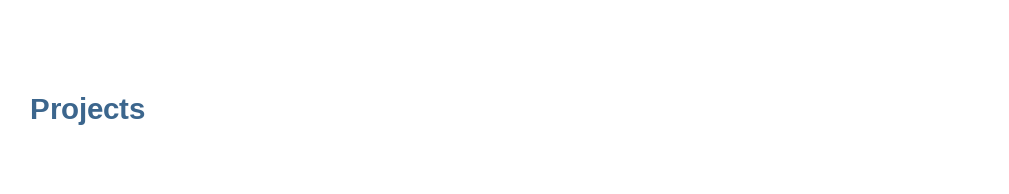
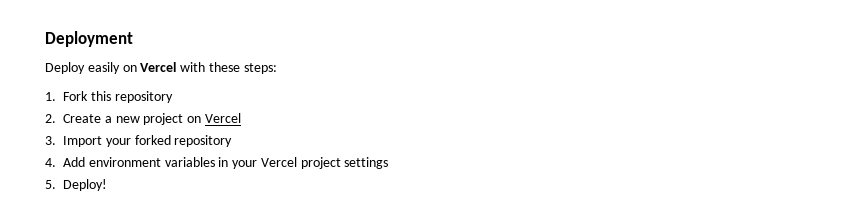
- Projects
+ Deployment
+ Deploy easily on Vercel with these steps:
+ 1. Fork this repository
+ 2. Create a new project on Vercel
+ 3. Import your forked repository
+ 4. Add environment variables in your Vercel project settings
+ 5. Deploy!

